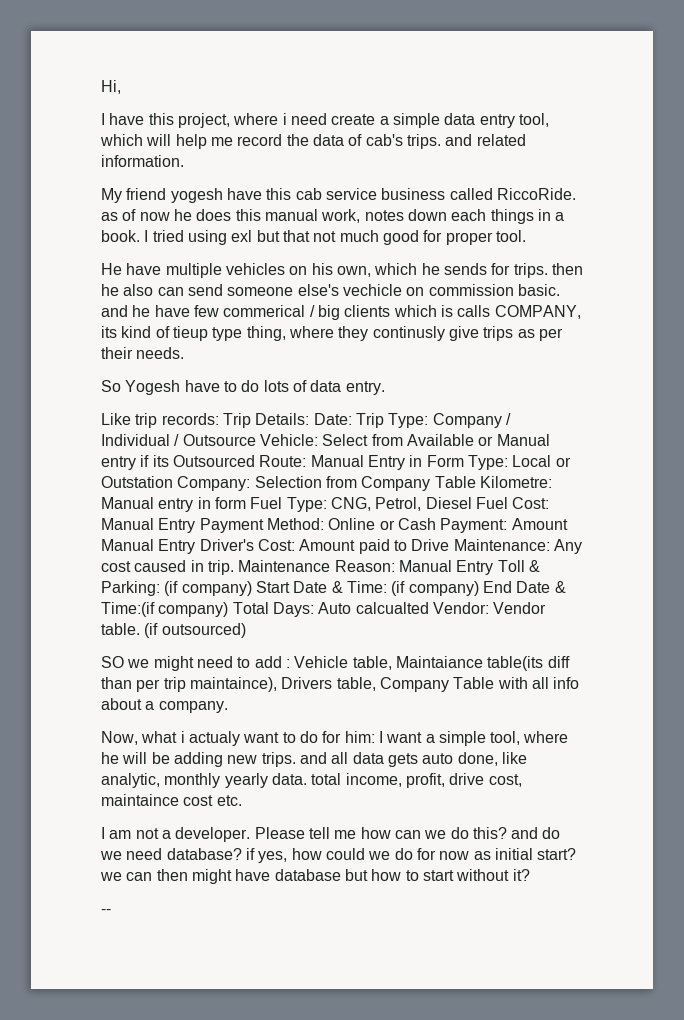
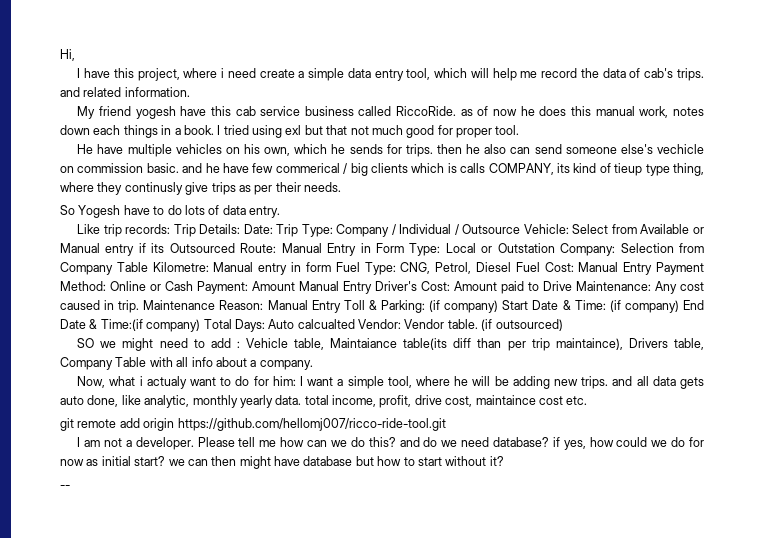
+ git remote add origin https://github.com/hellomj007/ricco-ride-tool.git

